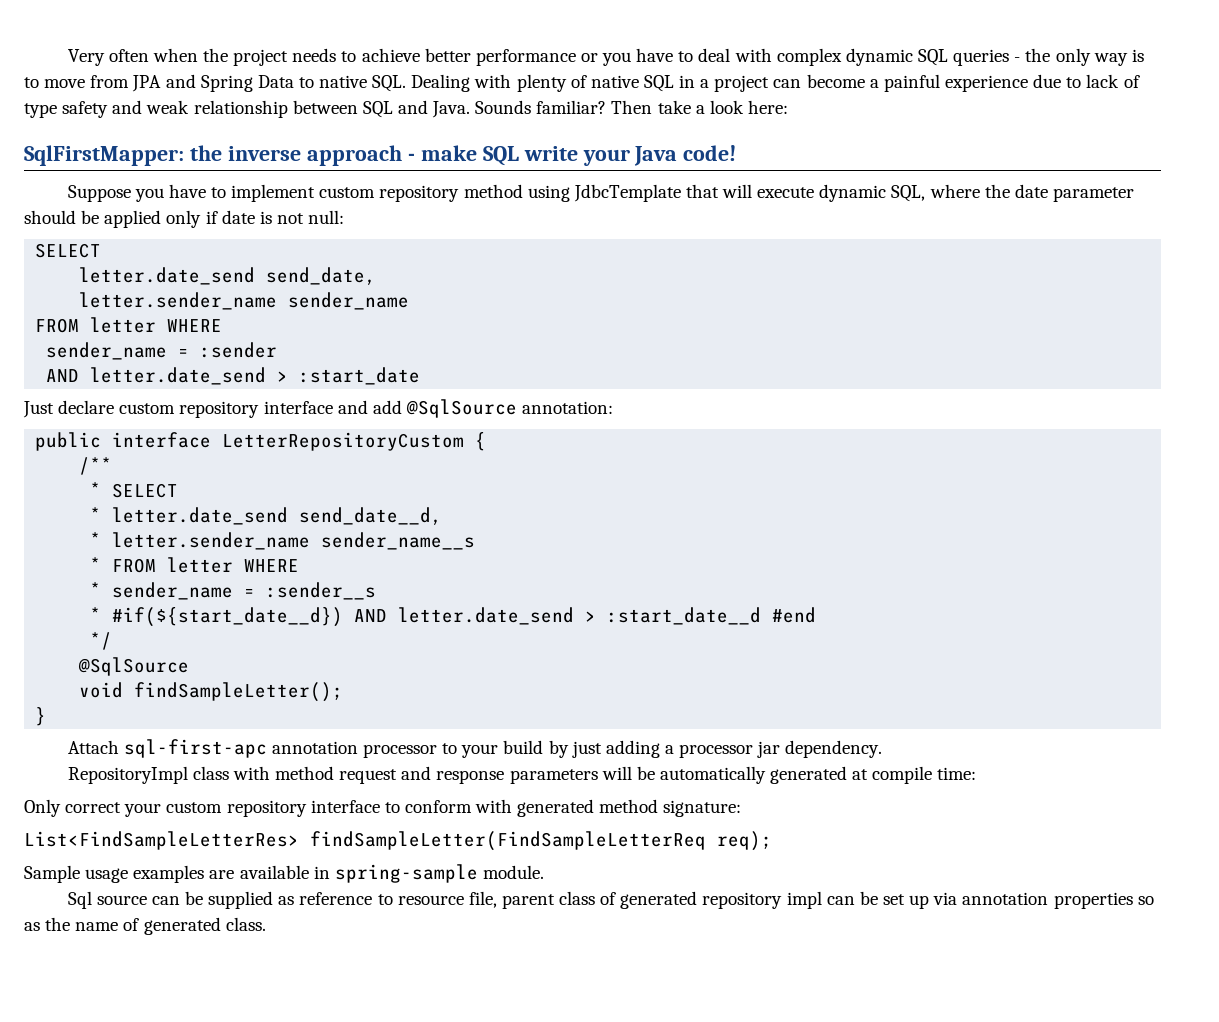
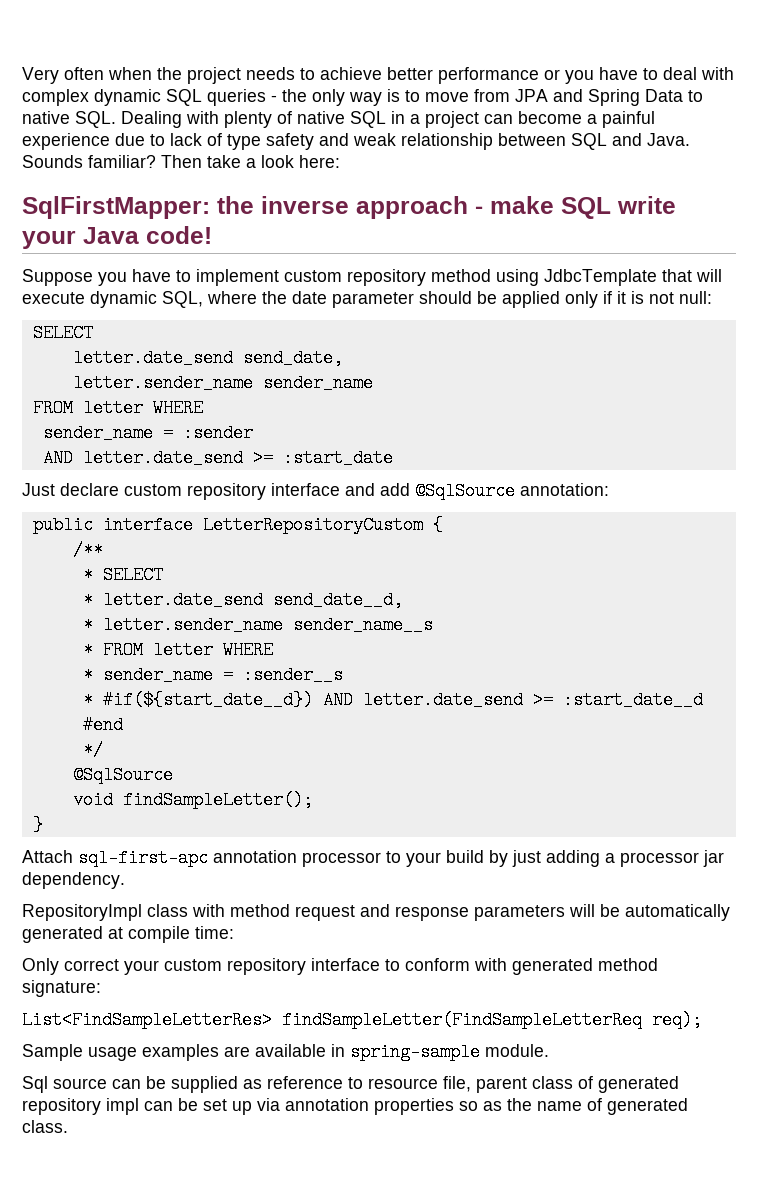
- Suppose you have to implement custom repository method using JdbcTemplate that will execute dynamic SQL, where the date parameter should be applied only if date is not null:
+ Suppose you have to implement custom repository method using JdbcTemplate that will execute dynamic SQL, where the date parameter should be applied only if it is not null:
- AND letter.date_send > :start_date
+ AND letter.date_send >= :start_date
- * #if(${start_date__d}) AND letter.date_send > :start_date__d #end
+ * #if(${start_date__d}) AND letter.date_send >= :start_date__d #end

